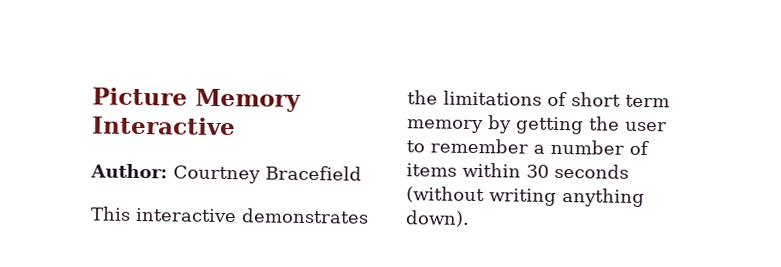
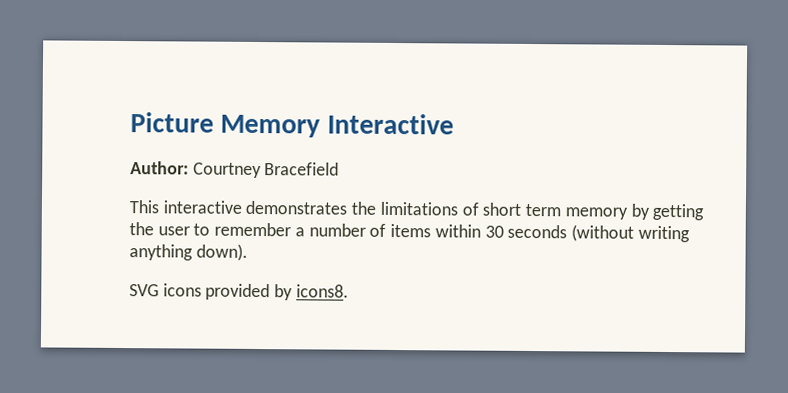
+ SVG icons provided by icons8.

